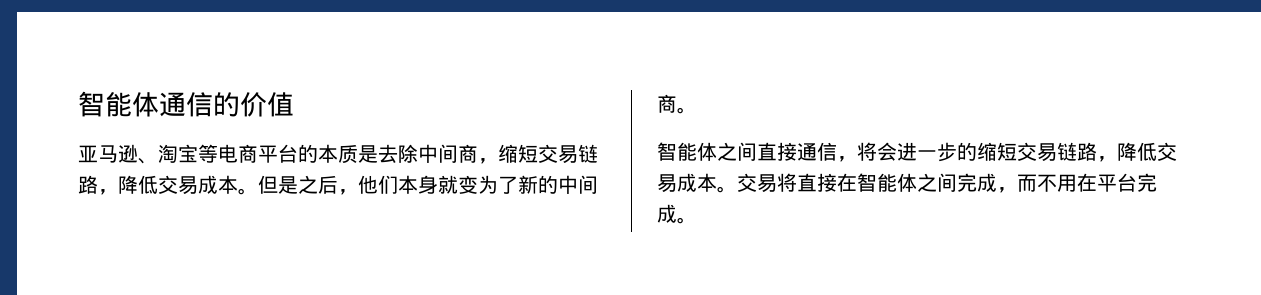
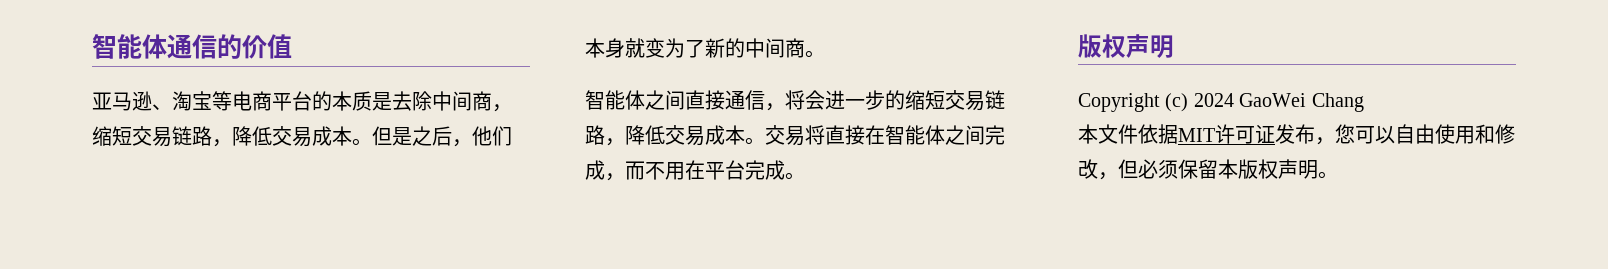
  交易将直接在智能体之间完成，而不用在平台完成。
+ 版权声明
+ Copyright (c) 2024 GaoWei Chang
+ 本文件依据MIT许可证发布，您可以自由使用和修改，但必须保留本版权声明。

